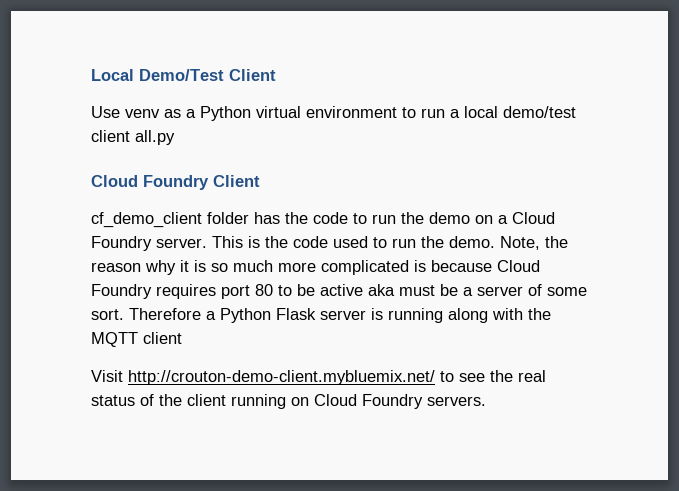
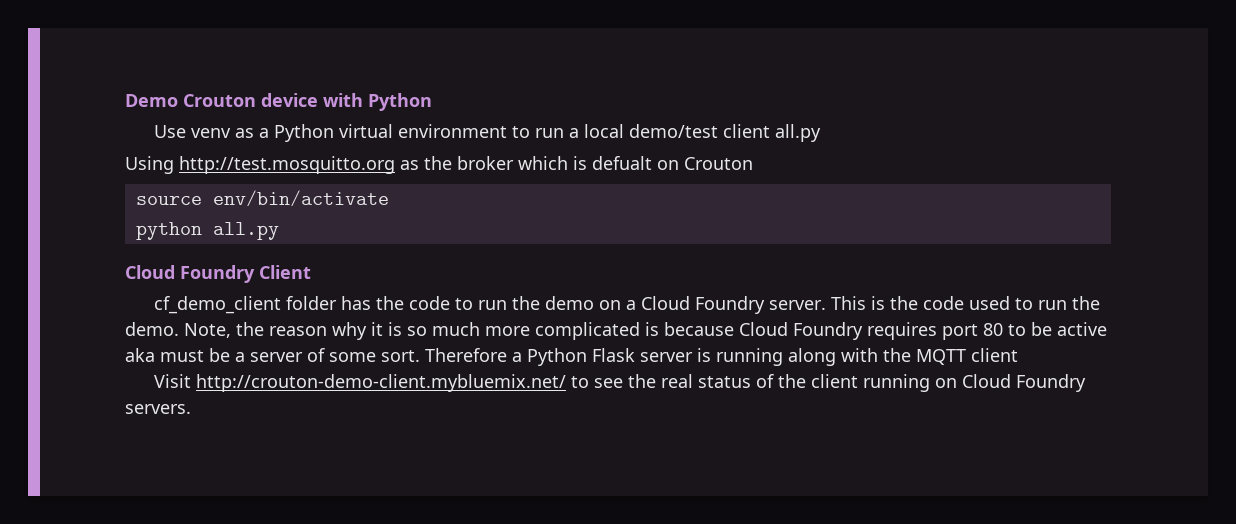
- Local Demo/Test Client
+ Demo Crouton device with Python
+ Using http://test.mosquitto.org as the broker which is defualt on Crouton
+ source env/bin/activate
+ python all.py

